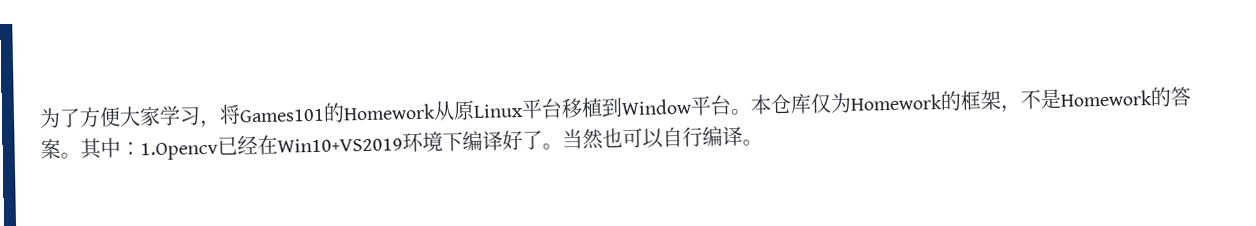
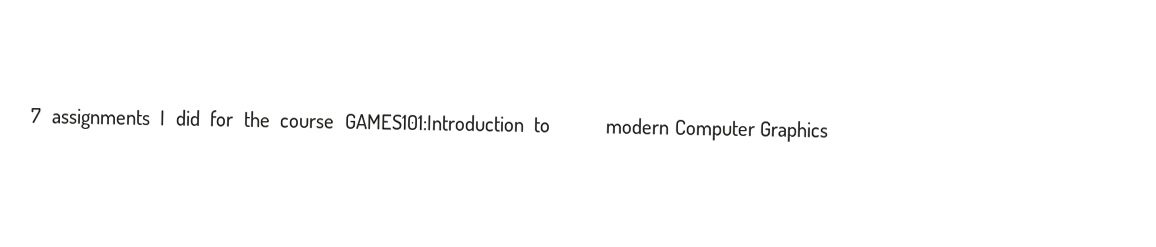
- 为了方便大家学习，将Games101的Homework从原Linux平台移植到Window平台。本仓库仅为Homework的框架，不是Homework的答案。其中：1.Opencv已经在Win10+VS2019环境下编译好了。当然也可以自行编译。
+ 7 assignments I did for the course GAMES101:Introduction to modern Computer Graphics

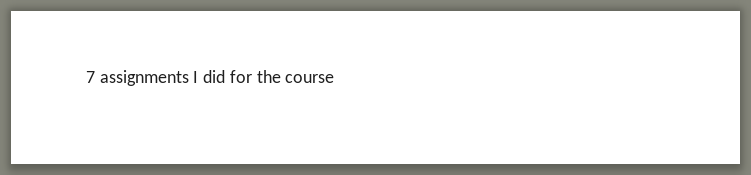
- 7 assignments I did for the course GAMES101:Introduction to modern Computer Graphics
+ 7 assignments I did for the course

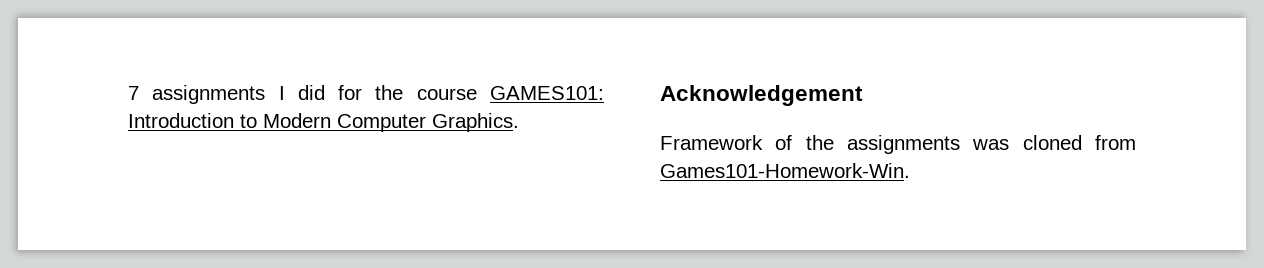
- 7 assignments I did for the course
+ 7 assignments I did for the course GAMES101: Introduction to Modern Computer Graphics.
+ Acknowledgement
+ Framework of the assignments was cloned from Games101-Homework-Win.

